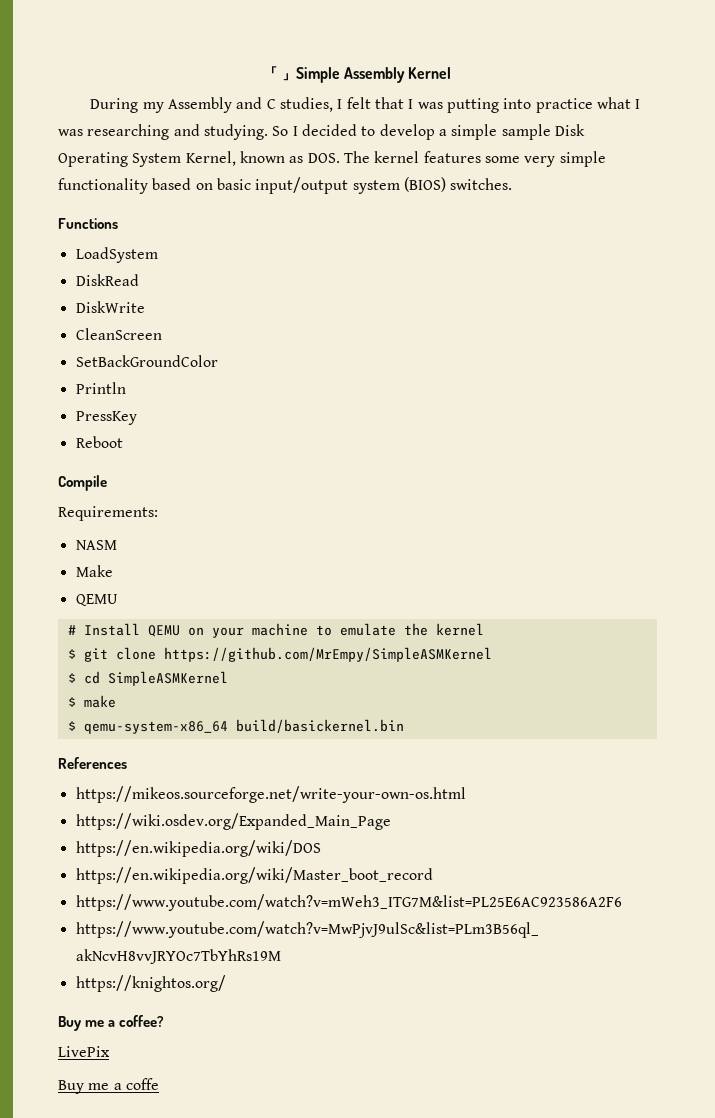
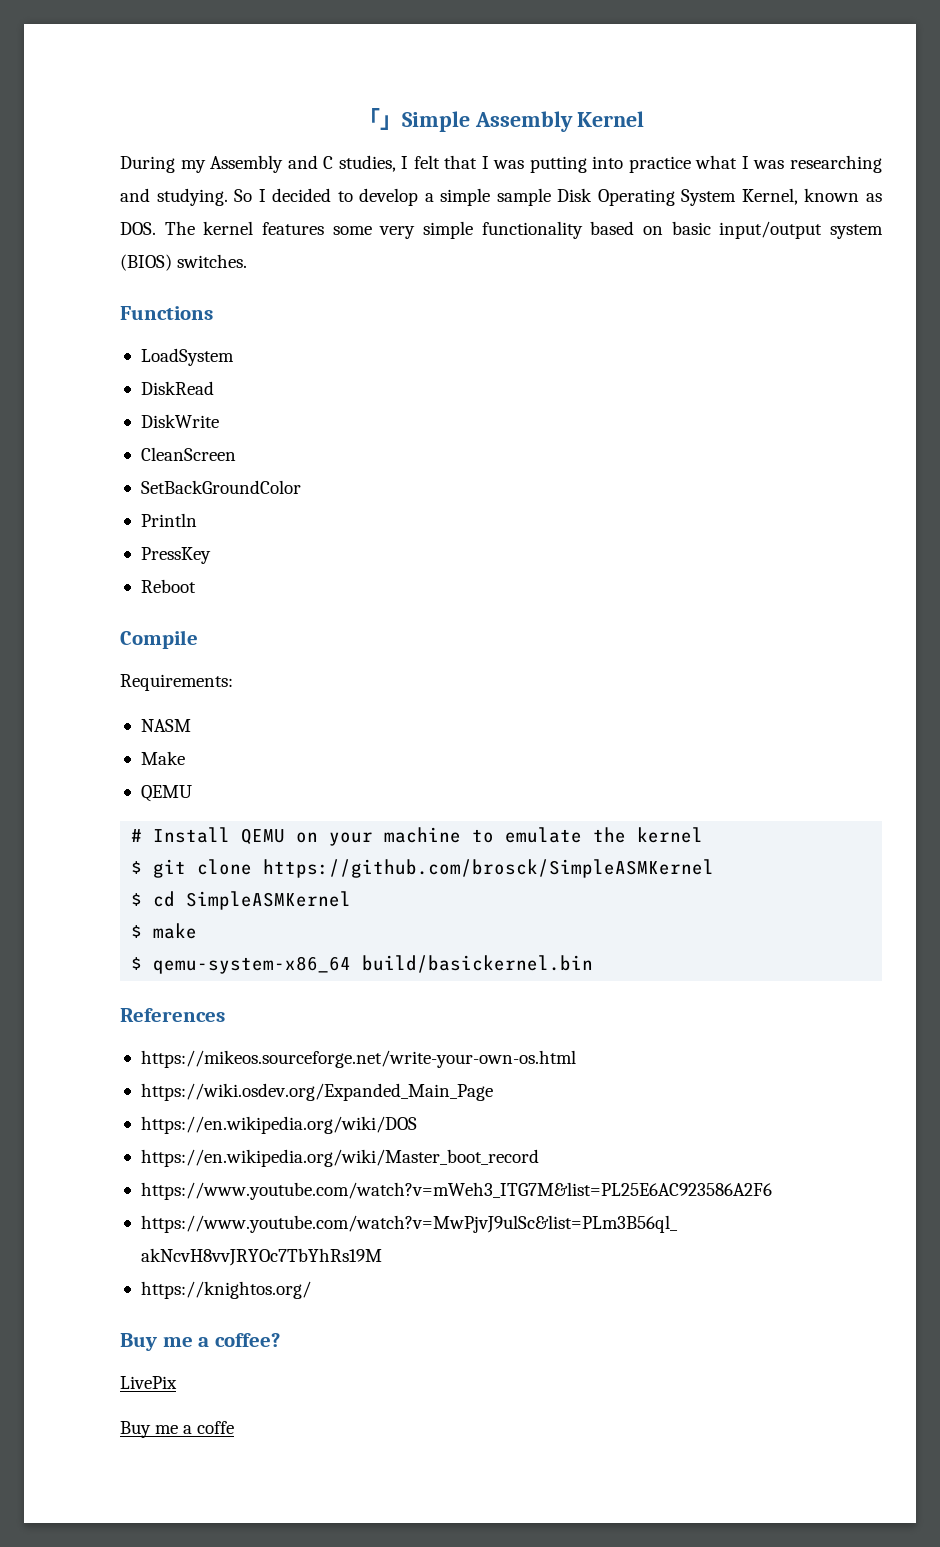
- $ git clone https://github.com/MrEmpy/SimpleASMKernel
+ $ git clone https://github.com/brosck/SimpleASMKernel

